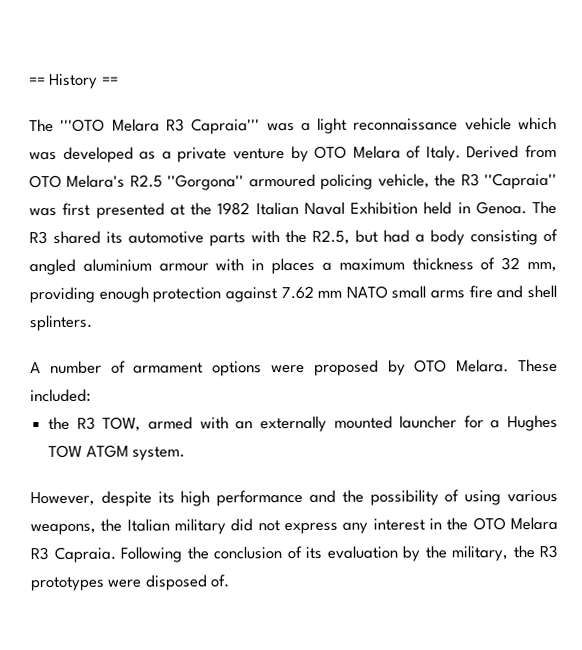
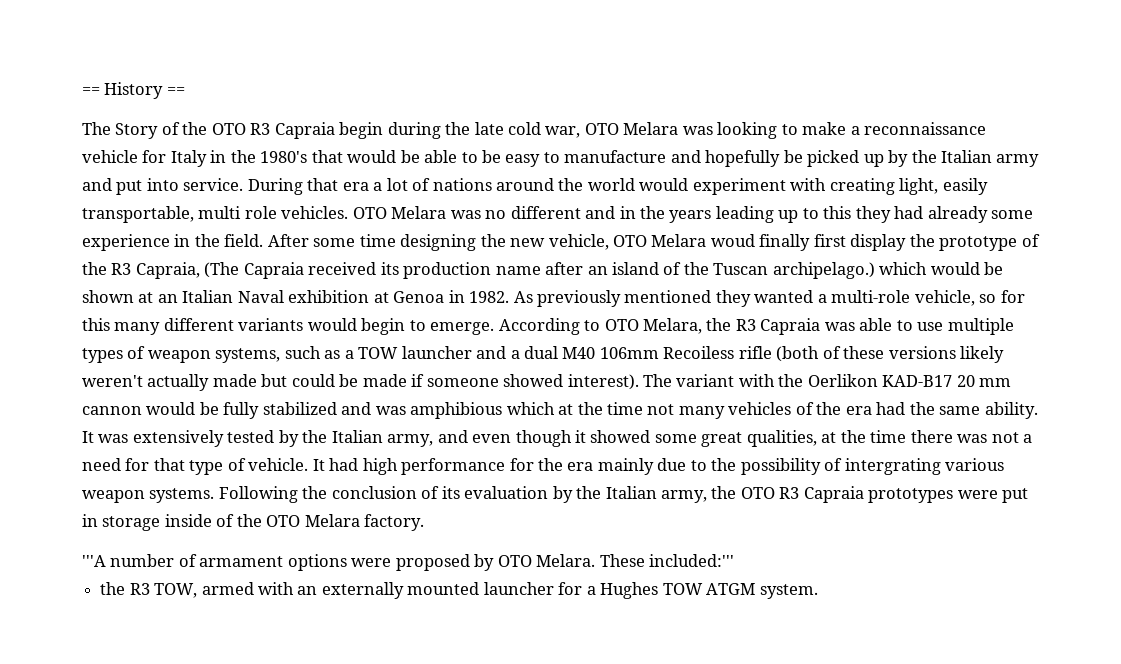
- The '''OTO Melara R3 Capraia''' was a light reconnaissance vehicle which was developed as a private venture by OTO Melara of Italy. Derived from OTO Melara's R2.5 ''Gorgona'' armoured policing vehicle, the R3 ''Capraia'' was first presented at the 1982 Italian Naval Exhibition held in Genoa. The R3 shared its automotive parts with the R2.5, but had a body consisting of angled aluminium armour with in places a maximum thickness of 32 mm, providing enough protection against 7.62 mm NATO small arms fire and shell splinters.
- A number of armament options were proposed by OTO Melara.
+ The Story of the OTO R3 Capraia begin during the late cold war, OTO Melara was looking to make a reconnaissance vehicle for Italy in the 1980's that would be able to be easy to manufacture and hopefully be picked up by the Italian army and put into service. During that era a lot of nations around the world would experiment with creating light, easily transportable, multi role vehicles. OTO Melara was no different and in the years leading up to this they had already some experience in the field. After some time designing the new vehicle, OTO Melara woud finally first display the prototype of the R3 Capraia, (The Capraia received its production name after an island of the Tuscan archipelago.) which would be shown at an Italian Naval exhibition at Genoa in 1982. As previously mentioned they wanted a multi-role vehicle, so for this many different variants would begin to emerge. According to OTO Melara, the R3 Capraia was able to use multiple types of weapon systems, such as a TOW launcher and a dual M40 106mm Recoiless rifle (both of these versions likely weren't actually made but could be made if someone showed interest). The variant with the Oerlikon KAD-B17 20 mm cannon would be fully stabilized and was amphibious which at the time not many vehicles of the era had the same ability. It was extensively tested by the Italian army, and even though it showed some great qualities, at the time there was not a need for that type of vehicle. It had high performance for the era mainly due to the possibility of intergrating various weapon systems. Following the conclusion of its evaluation by the Italian army, the OTO R3 Capraia prototypes were put in storage inside of the OTO Melara factory.
+ '''A number of armament options were proposed by OTO Melara.
- These included:
+ These included:'''
- However, despite its high performance and the possibility of using various weapons, the Italian military did not express any interest in the OTO Melara R3 Capraia. Following the conclusion of its evaluation by the military, the R3 prototypes were disposed of.

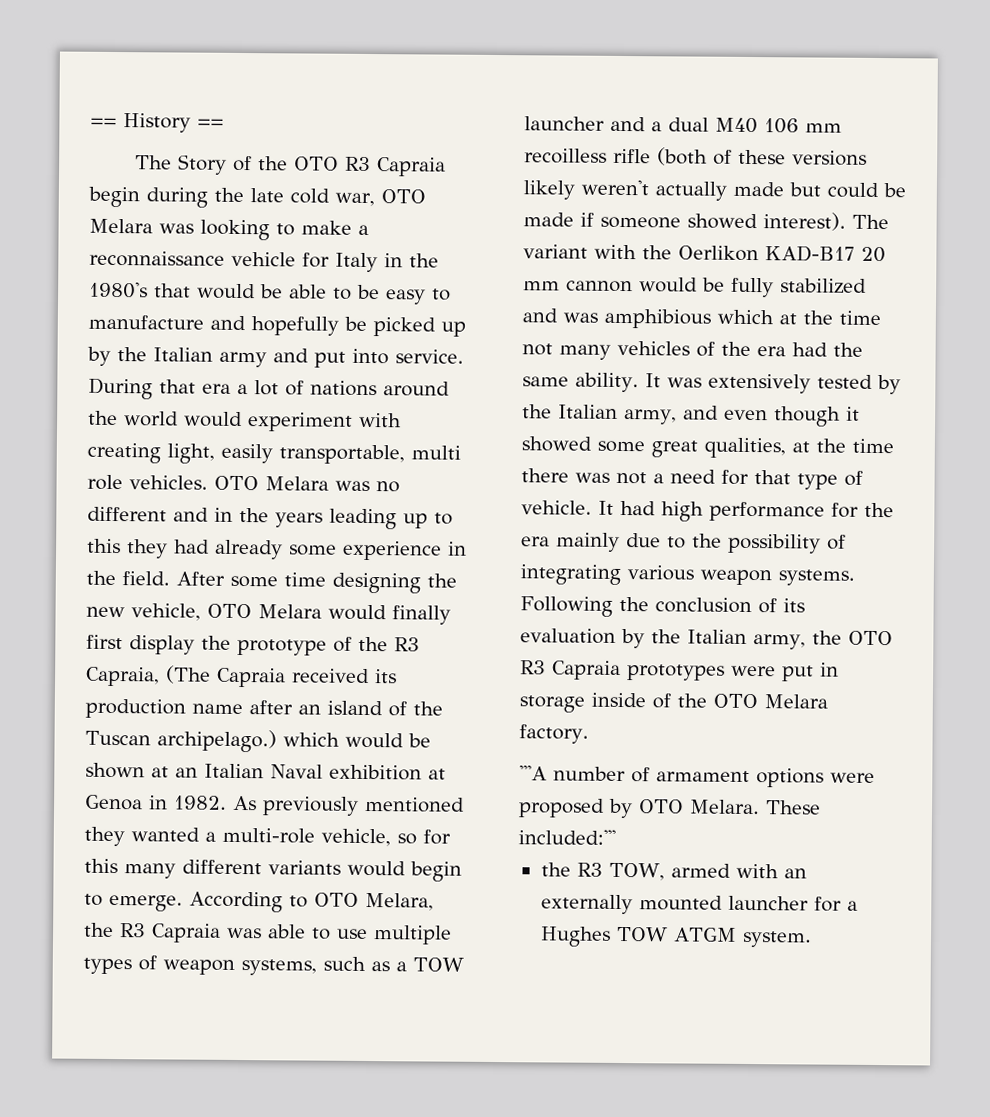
- After some time designing the new vehicle, OTO Melara woud finally first display the prototype of the R3 Capraia, (The Capraia received its production name after an island of the Tuscan archipelago.) which would be shown at an Italian Naval exhibition at Genoa in 1982.
+ After some time designing the new vehicle, OTO Melara would finally first display the prototype of the R3 Capraia, (The Capraia received its production name after an island of the Tuscan archipelago.) which would be shown at an Italian Naval exhibition at Genoa in 1982.
- According to OTO Melara, the R3 Capraia was able to use multiple types of weapon systems, such as a TOW launcher and a dual M40 106mm Recoiless rifle (both of these versions likely weren't actually made but could be made if someone showed interest).
+ According to OTO Melara, the R3 Capraia was able to use multiple types of weapon systems, such as a TOW launcher and a dual M40 106 mm recoilless rifle (both of these versions likely weren't actually made but could be made if someone showed interest).
- It had high performance for the era mainly due to the possibility of intergrating various weapon systems.
+ It had high performance for the era mainly due to the possibility of integrating various weapon systems.

